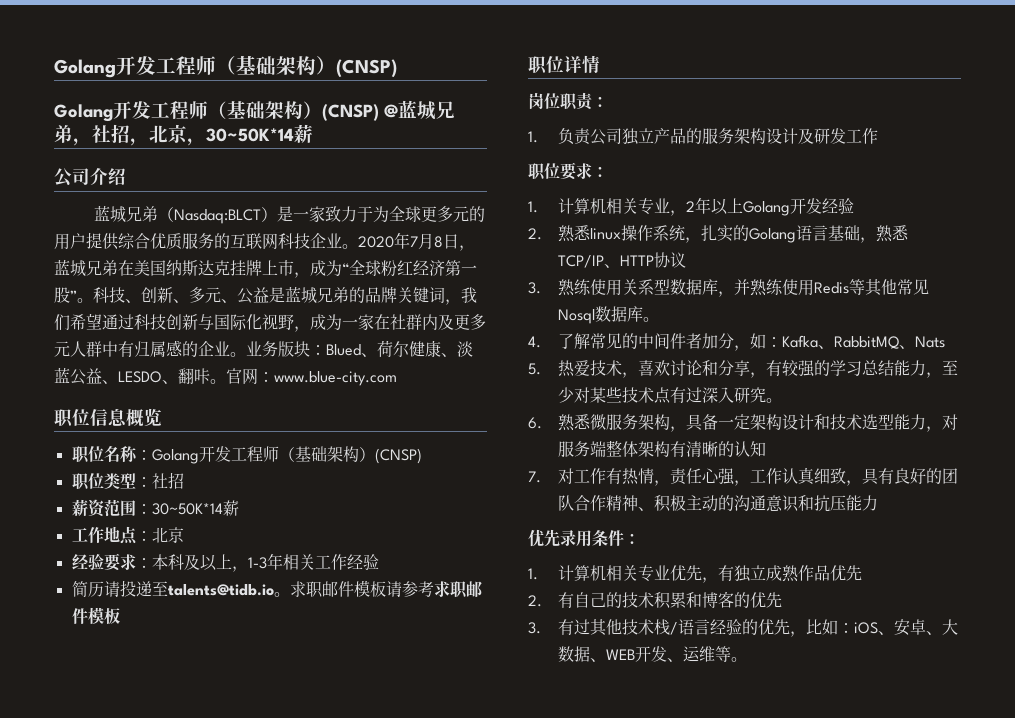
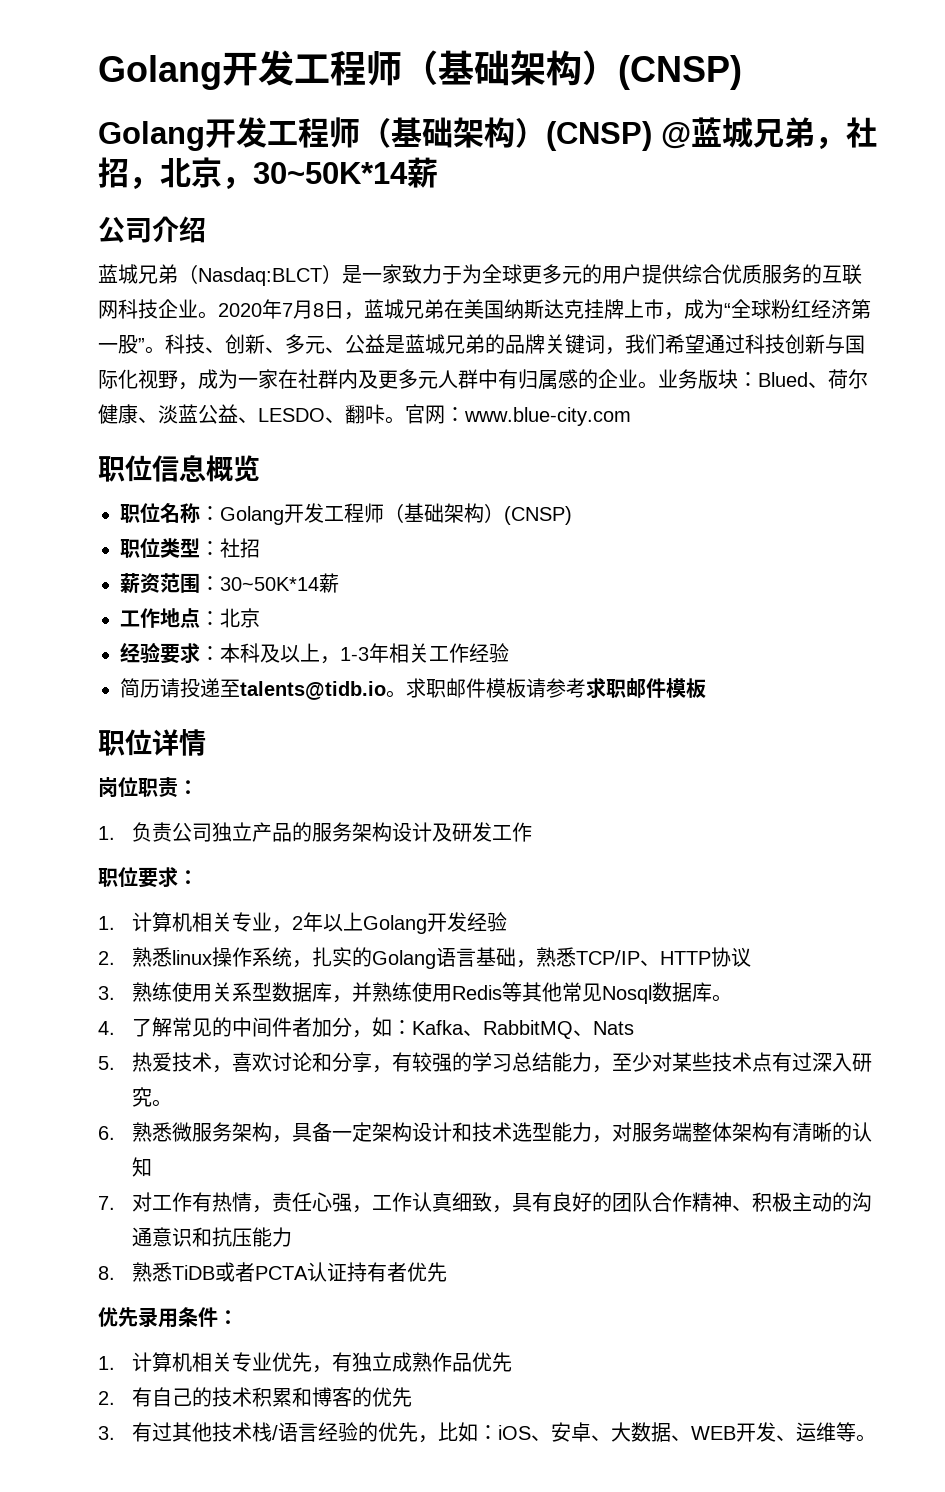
+ 8.熟悉TiDB或者PCTA认证持有者优先

